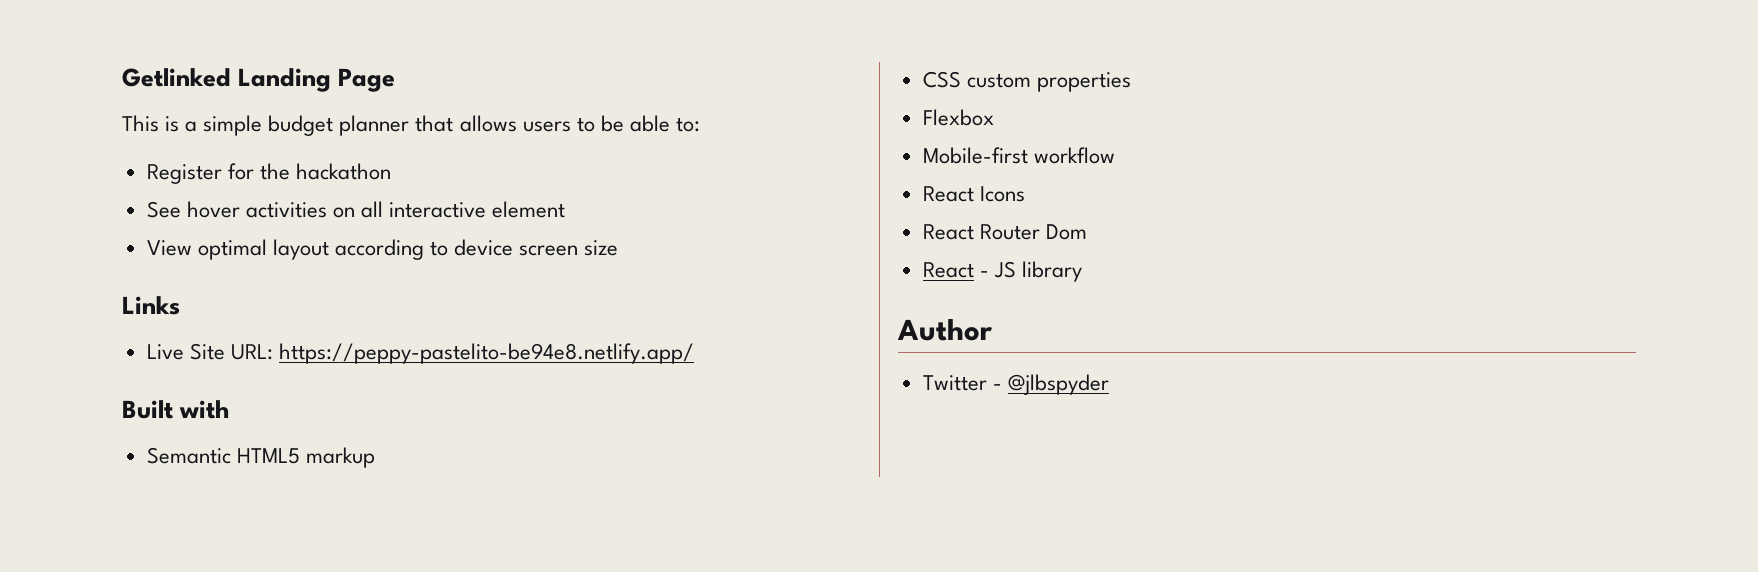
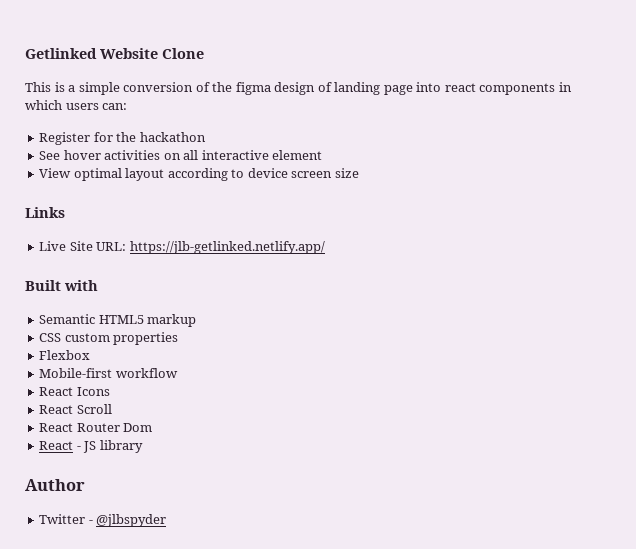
- Getlinked Landing Page
+ Getlinked Website Clone
- This is a simple budget planner that allows users to be able to:
+ This is a simple conversion of the figma design of landing page into react components in which users can:
- Live Site URL: https://peppy-pastelito-be94e8.netlify.app/
+ Live Site URL: https://jlb-getlinked.netlify.app/
+ React Scroll

